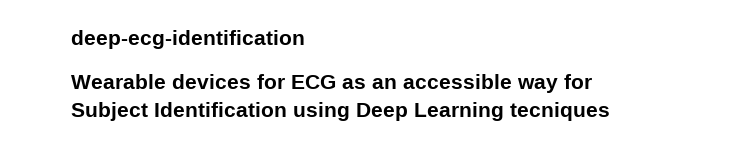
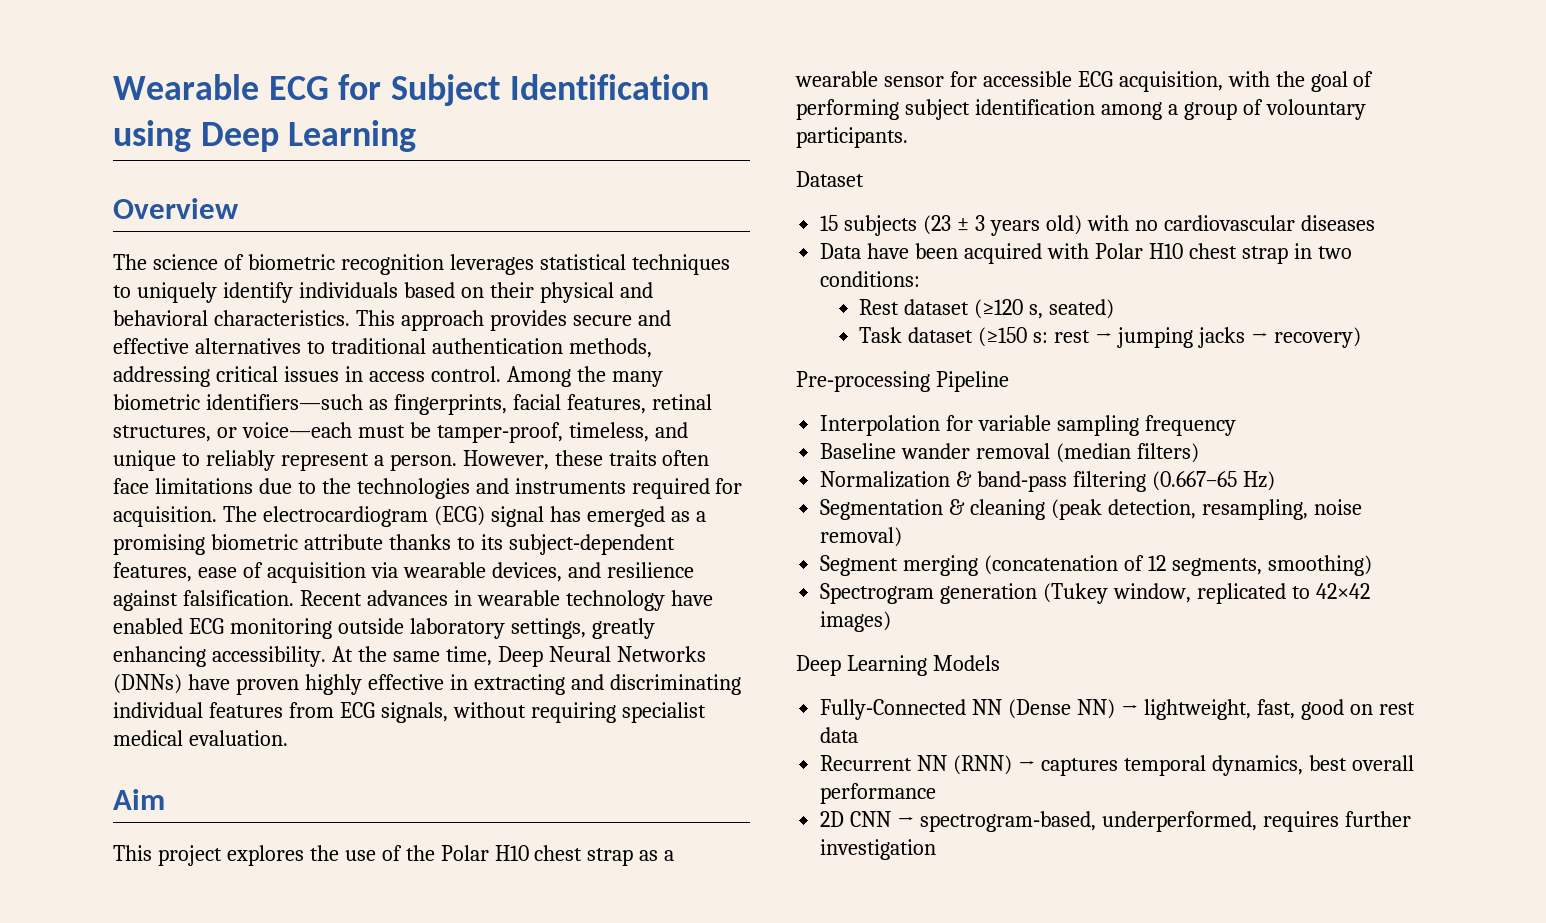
- deep-ecg-identification
- Wearable devices for ECG as an accessible way for Subject Identification using Deep Learning tecniques
+ Wearable ECG for Subject Identification using Deep Learning
+ Overview
+ The science of biometric recognition leverages statistical techniques to uniquely identify individuals based on their physical and behavioral characteristics. This approach provides secure and effective alternatives to traditional authentication methods, addressing critical issues in access control. Among the many biometric identifiers—such as fingerprints, facial features, retinal structures, or voice—each must be tamper‑proof, timeless, and unique to reliably represent a person. However, these traits often face limitations due to the technologies and instruments required for acquisition. The electrocardiogram (ECG) signal has emerged as a promising biometric attribute thanks to its subject‑dependent features, ease of acquisition via wearable devices, and resilience against falsification. Recent advances in wearable technology have enabled ECG monitoring outside laboratory settings, greatly enhancing accessibility. At the same time, Deep Neural Networks (DNNs) have proven highly effective in extracting and discriminating individual features from ECG signals, without requiring specialist medical evaluation.
+ Aim
+ This project explores the use of the Polar H10 chest strap as a wearable sensor for accessible ECG acquisition, with the goal of performing subject identification among a group of volountary participants.
+ Dataset
+ 15 subjects (23 ± 3 years old) with no cardiovascular diseases
+ Data have been acquired with Polar H10 chest strap in two conditions:
+ Rest dataset (≥120 s, seated)
+ Task dataset (≥150 s: rest → jumping jacks → recovery)
+ Pre‑processing Pipeline
+ Interpolation for variable sampling frequency
+ Baseline wander removal (median filters)
+ Normalization & band‑pass filtering (0.667–65 Hz)
+ Segmentation & cleaning (peak detection, resampling, noise removal)
+ Segment merging (concatenation of 12 segments, smoothing)
+ Spectrogram generation (Tukey window, replicated to 42×42 images)
+ Deep Learning Models
+ Fully‑Connected NN (Dense NN) → lightweight, fast, good on rest data
+ Recurrent NN (RNN) → captures temporal dynamics, best overall performance
+ 2D CNN → spectrogram‑based, underperformed, requires further investigation

